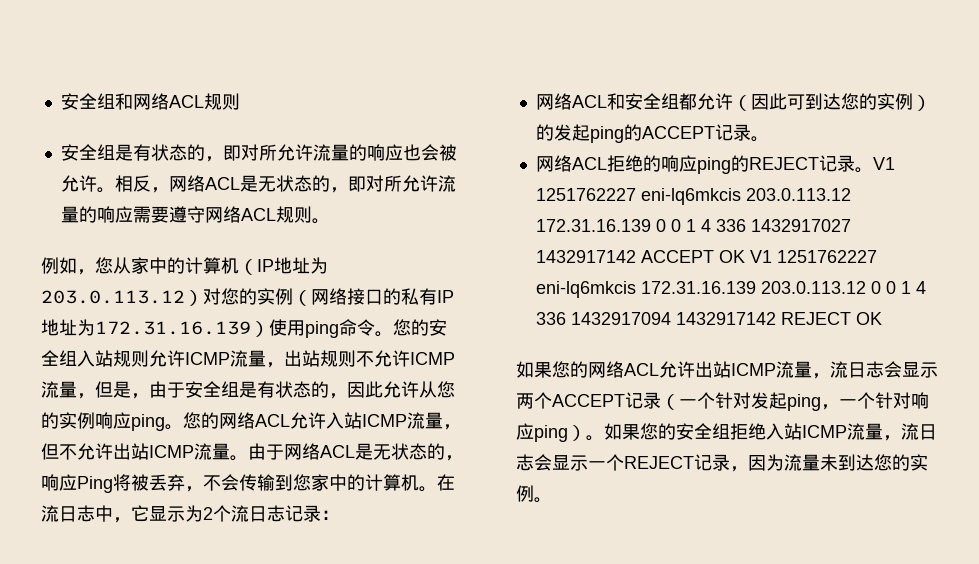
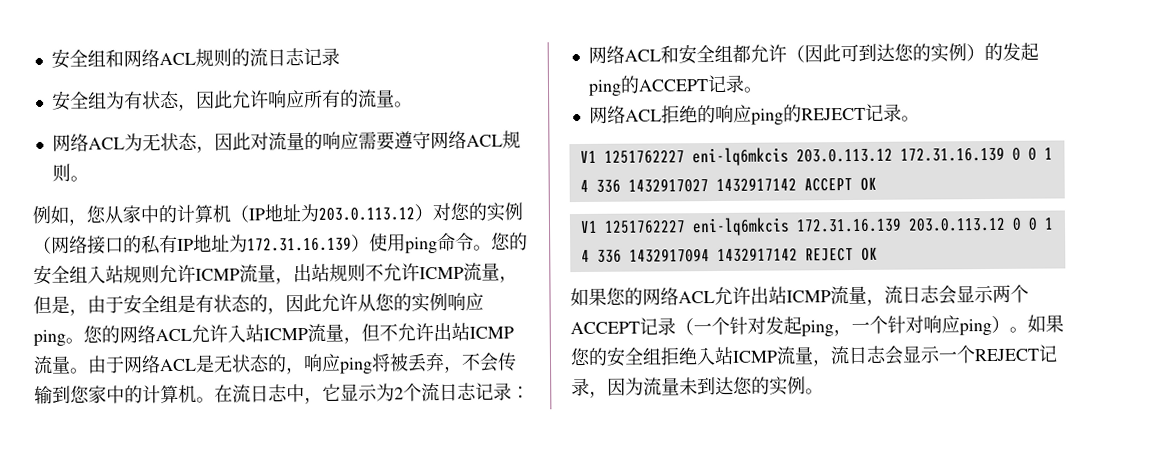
- 安全组和网络ACL规则
- 安全组是有状态的，即对所允许流量的响应也会被允许。相反，网络ACL是无状态的，即对所允许流量的响应需要遵守网络ACL规则。
+ 安全组和网络ACL规则的流日志记录
+ 安全组为有状态，因此允许响应所有的流量。
+ 网络ACL为无状态，因此对流量的响应需要遵守网络ACL规则。
- 由于网络ACL是无状态的，响应Ping将被丢弃，不会传输到您家中的计算机。
+ 由于网络ACL是无状态的，响应ping将被丢弃，不会传输到您家中的计算机。
- 网络ACL拒绝的响应ping的REJECT记录。V1 1251762227 eni-lq6mkcis 203.0.113.12 172.31.16.139 0 0 1 4 336 1432917027 1432917142 ACCEPT OK V1 1251762227 eni-lq6mkcis 172.31.16.139 203.0.113.12 0 0 1 4 336 1432917094 1432917142 REJECT OK
+ 网络ACL拒绝的响应ping的REJECT记录。
+ V1 1251762227 eni-lq6mkcis 203.0.113.12 172.31.16.139 0 0 1 4 336 1432917027 1432917142 ACCEPT OK
+ V1 1251762227 eni-lq6mkcis 172.31.16.139 203.0.113.12 0 0 1 4 336 1432917094 1432917142 REJECT OK

